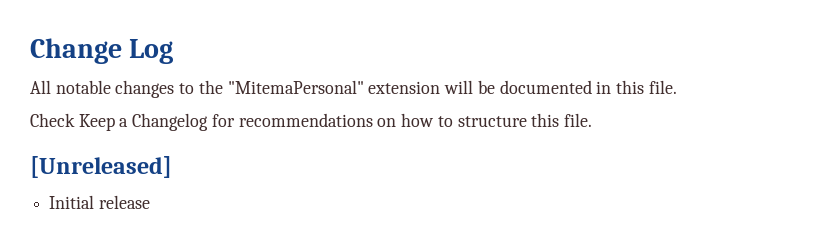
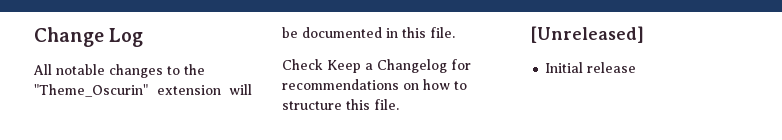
- All notable changes to the "MitemaPersonal" extension will be documented in this file.
+ All notable changes to the "Theme_Oscurin" extension will be documented in this file.

